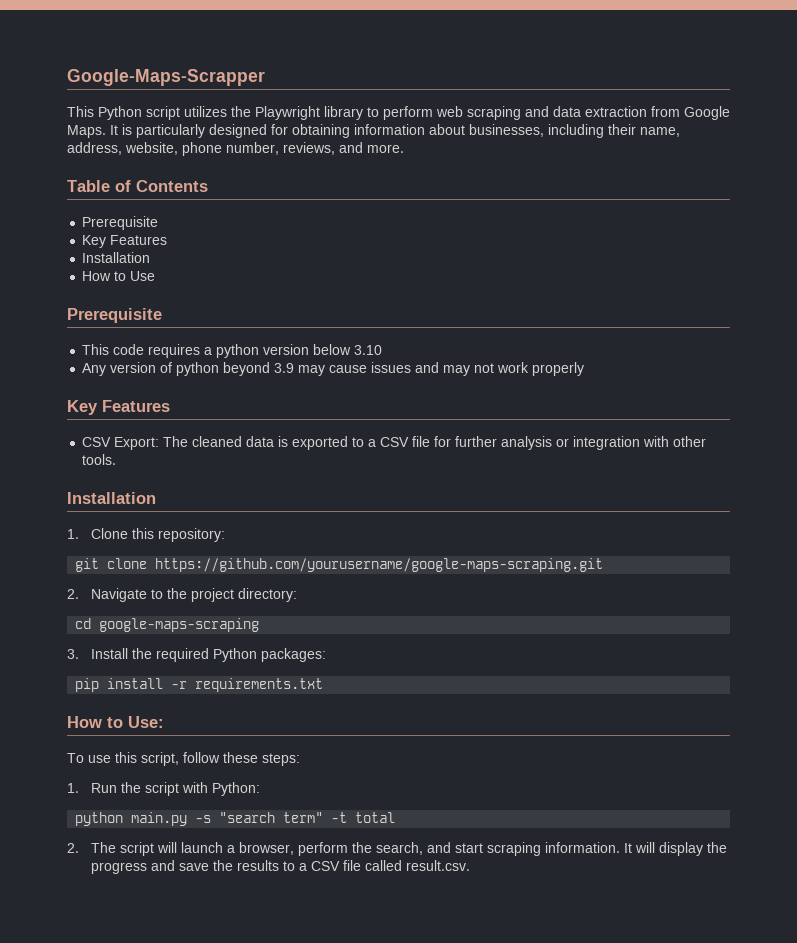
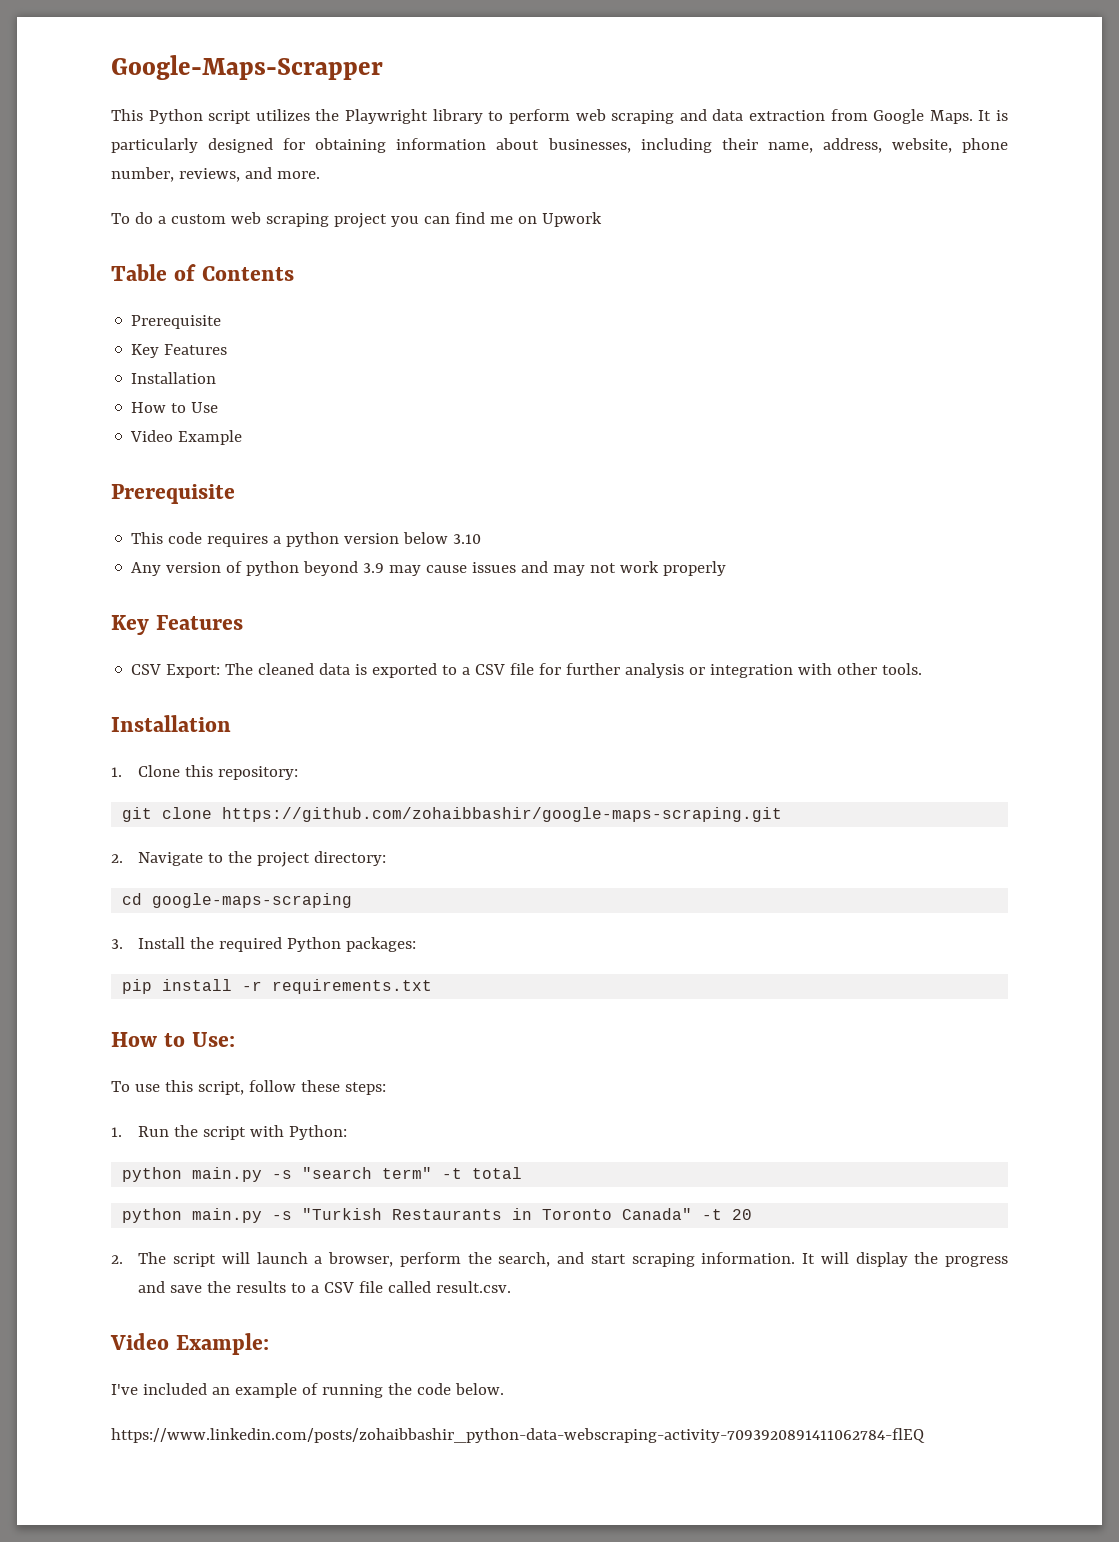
+ To do a custom web scraping project you can find me on Upwork
+ Video Example
- git clone https://github.com/yourusername/google-maps-scraping.git
+ git clone https://github.com/zohaibbashir/google-maps-scraping.git
+ python main.py -s "Turkish Restaurants in Toronto Canada" -t 20
+ Video Example:
+ I've included an example of running the code below.
+ https://www.linkedin.com/posts/zohaibbashir_python-data-webscraping-activity-7093920891411062784-flEQ

